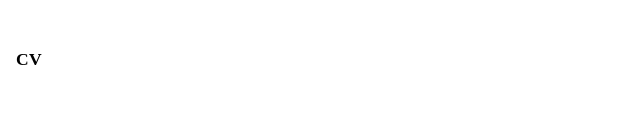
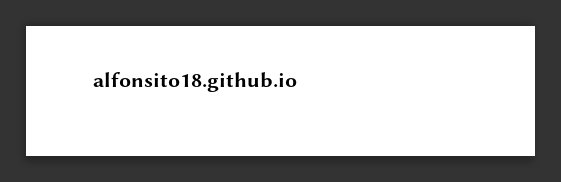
- CV
+ alfonsito18.github.io

